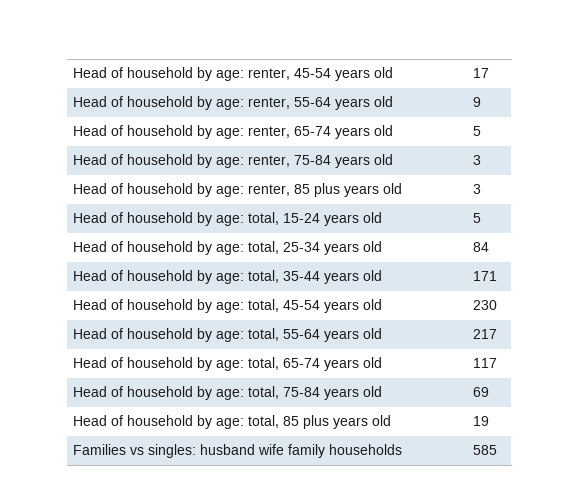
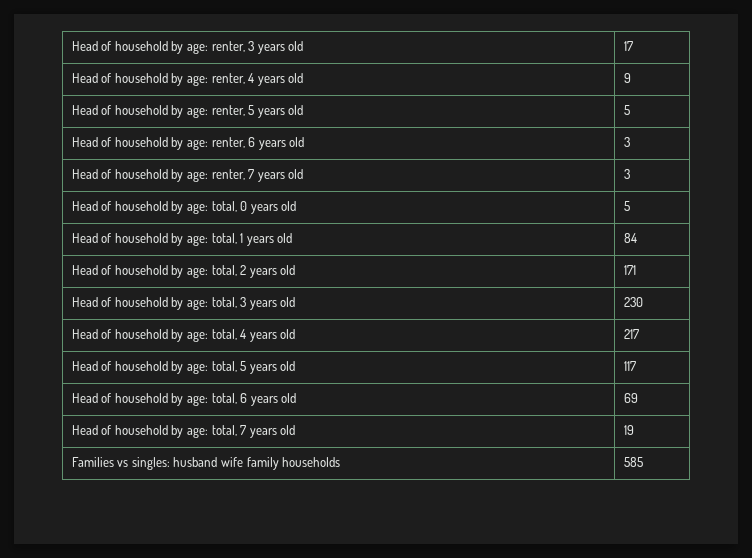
- Head of household by age: renter, 45-54 years old | 17
+ Head of household by age: renter, 3 years old | 17
- Head of household by age: renter, 55-64 years old | 9
+ Head of household by age: renter, 4 years old | 9
- Head of household by age: renter, 65-74 years old | 5
+ Head of household by age: renter, 5 years old | 5
- Head of household by age: renter, 75-84 years old | 3
+ Head of household by age: renter, 6 years old | 3
- Head of household by age: renter, 85 plus years old | 3
+ Head of household by age: renter, 7 years old | 3
- Head of household by age: total, 15-24 years old | 5
+ Head of household by age: total, 0 years old | 5
- Head of household by age: total, 25-34 years old | 84
+ Head of household by age: total, 1 years old | 84
- Head of household by age: total, 35-44 years old | 171
+ Head of household by age: total, 2 years old | 171
- Head of household by age: total, 45-54 years old | 230
+ Head of household by age: total, 3 years old | 230
- Head of household by age: total, 55-64 years old | 217
+ Head of household by age: total, 4 years old | 217
- Head of household by age: total, 65-74 years old | 117
+ Head of household by age: total, 5 years old | 117
- Head of household by age: total, 75-84 years old | 69
+ Head of household by age: total, 6 years old | 69
- Head of household by age: total, 85 plus years old | 19
+ Head of household by age: total, 7 years old | 19

